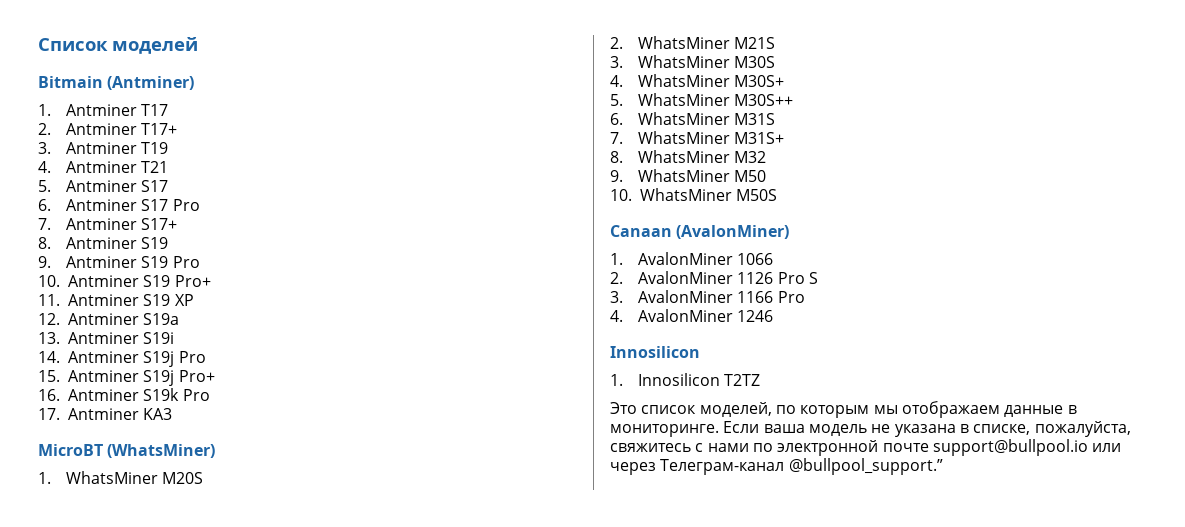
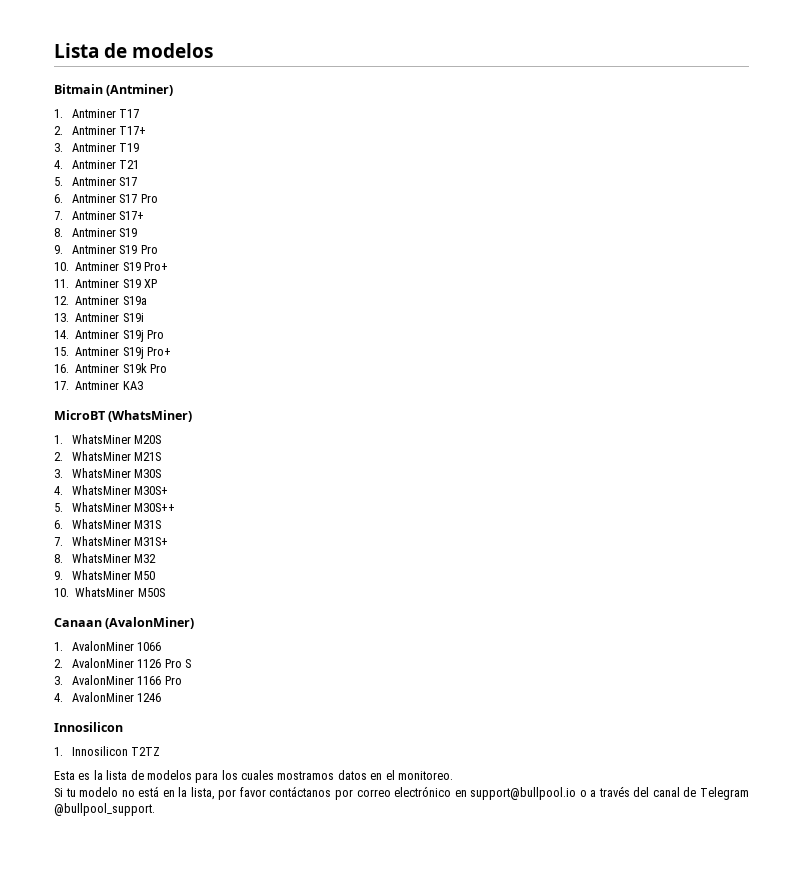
- Список моделей
+ Lista de modelos
- Это список моделей, по которым мы отображаем данные в мониторинге. Если ваша модель не указана в списке, пожалуйста, свяжитесь с нами по электронной почте support@bullpool.io или через Телеграм-канал @bullpool_support.”
+ Esta es la lista de modelos para los cuales mostramos datos en el monitoreo.
+ Si tu modelo no está en la lista, por favor contáctanos por correo electrónico en support@bullpool.io o a través del canal de Telegram @bullpool_support.

